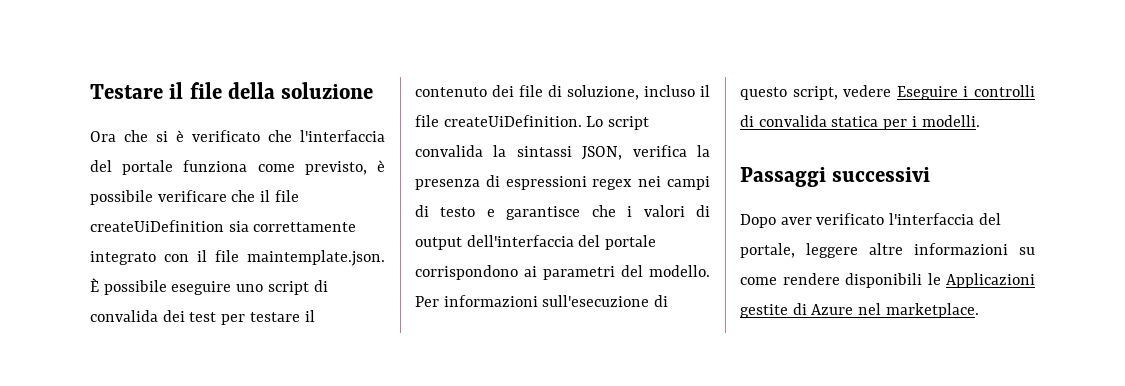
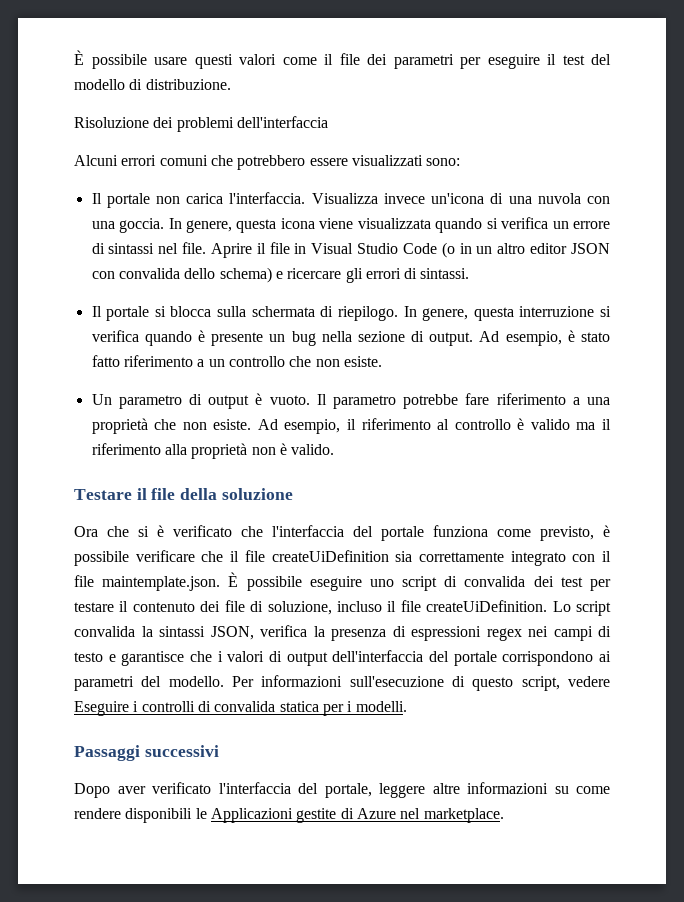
+ È possibile usare questi valori come il file dei parametri per eseguire il test del modello di distribuzione.
+ Risoluzione dei problemi dell'interfaccia
+ Alcuni errori comuni che potrebbero essere visualizzati sono:
+ Il portale non carica l'interfaccia. Visualizza invece un'icona di una nuvola con una goccia. In genere, questa icona viene visualizzata quando si verifica un errore di sintassi nel file. Aprire il file in Visual Studio Code (o in un altro editor JSON con convalida dello schema) e ricercare gli errori di sintassi.
+ Il portale si blocca sulla schermata di riepilogo. In genere, questa interruzione si verifica quando è presente un bug nella sezione di output. Ad esempio, è stato fatto riferimento a un controllo che non esiste.
+ Un parametro di output è vuoto. Il parametro potrebbe fare riferimento a una proprietà che non esiste. Ad esempio, il riferimento al controllo è valido ma il riferimento alla proprietà non è valido.

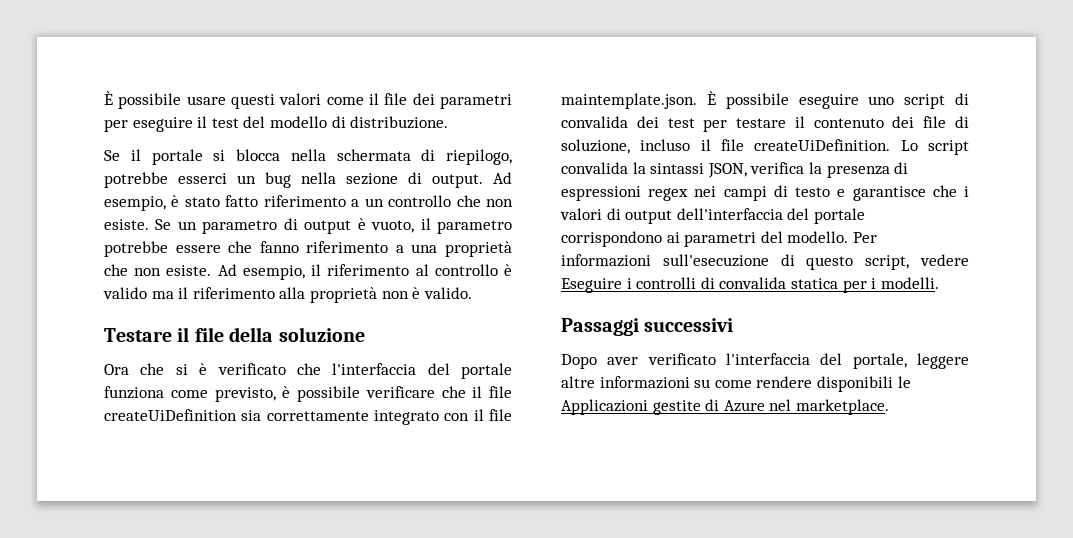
- Risoluzione dei problemi dell'interfaccia
- Alcuni errori comuni che potrebbero essere visualizzati sono:
- Il portale non carica l'interfaccia. Visualizza invece un'icona di una nuvola con una goccia. In genere, questa icona viene visualizzata quando si verifica un errore di sintassi nel file. Aprire il file in Visual Studio Code (o in un altro editor JSON con convalida dello schema) e ricercare gli errori di sintassi.
- Il portale si blocca sulla schermata di riepilogo. In genere, questa interruzione si verifica quando è presente un bug nella sezione di output.
+ Se il portale si blocca nella schermata di riepilogo, potrebbe esserci un bug nella sezione di output.
- Ad esempio, è stato fatto riferimento a un controllo che non esiste.
- Un parametro di output è vuoto. Il parametro potrebbe fare riferimento a una proprietà che non esiste.
+ Ad esempio, è stato fatto riferimento a un controllo che non esiste. Se un parametro di output è vuoto, il parametro potrebbe essere che fanno riferimento a una proprietà che non esiste.

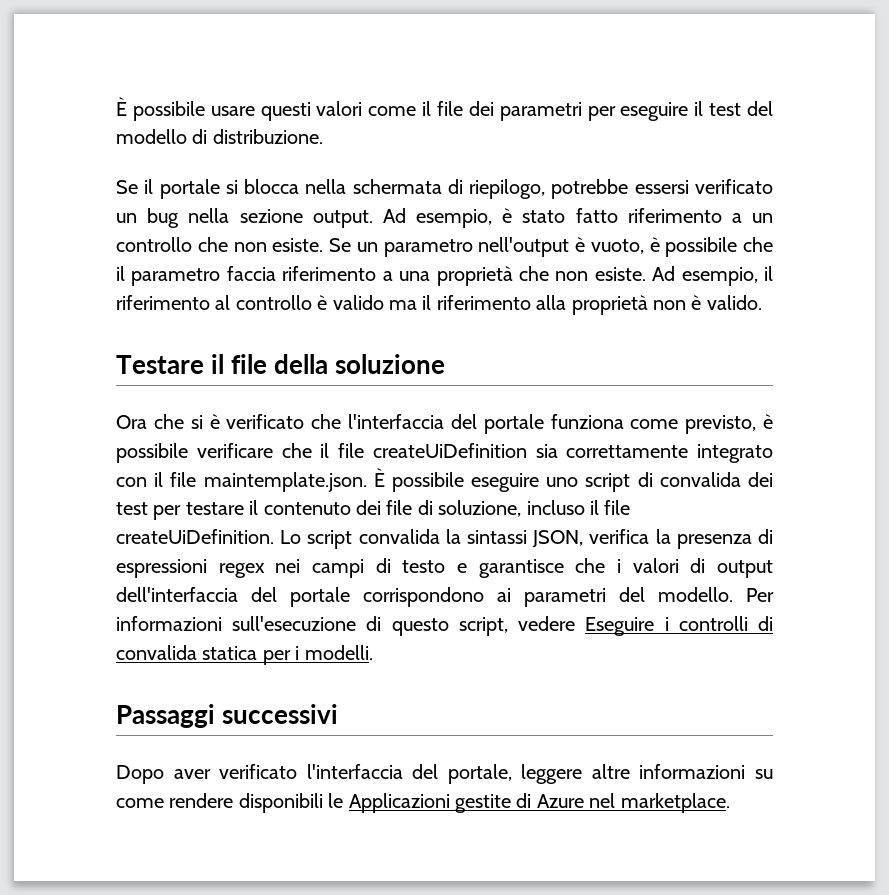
- Se il portale si blocca nella schermata di riepilogo, potrebbe esserci un bug nella sezione di output.
+ Se il portale si blocca nella schermata di riepilogo, potrebbe essersi verificato un bug nella sezione output.
- Se un parametro di output è vuoto, il parametro potrebbe essere che fanno riferimento a una proprietà che non esiste.
+ Se un parametro nell'output è vuoto, è possibile che il parametro faccia riferimento a una proprietà che non esiste.

